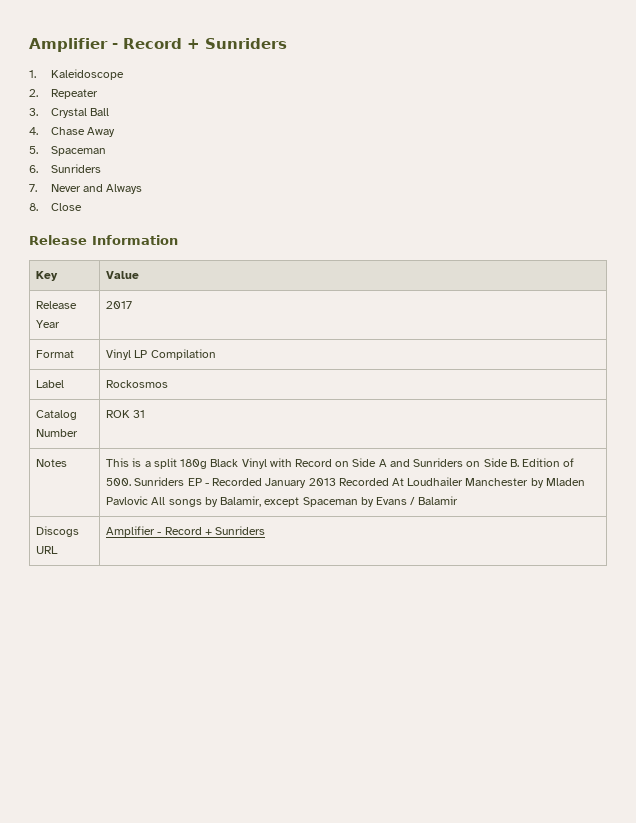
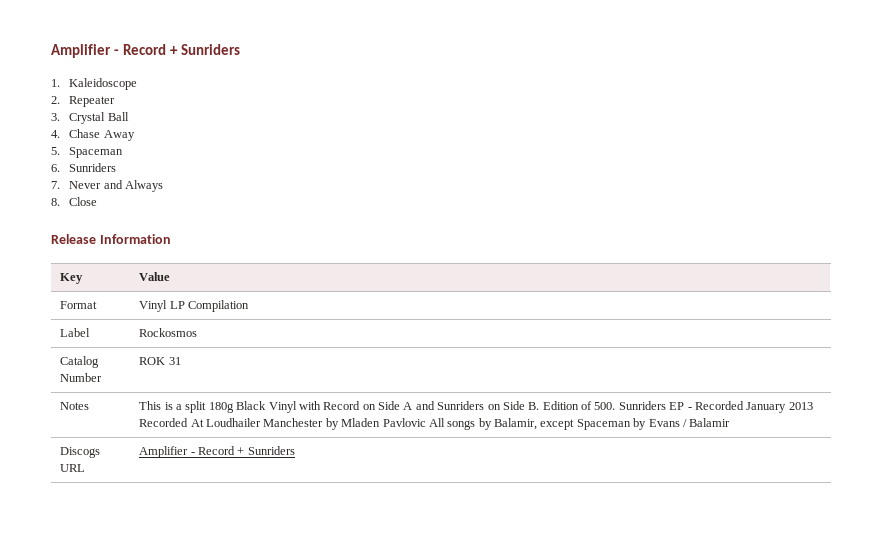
- Release Year | 2017

